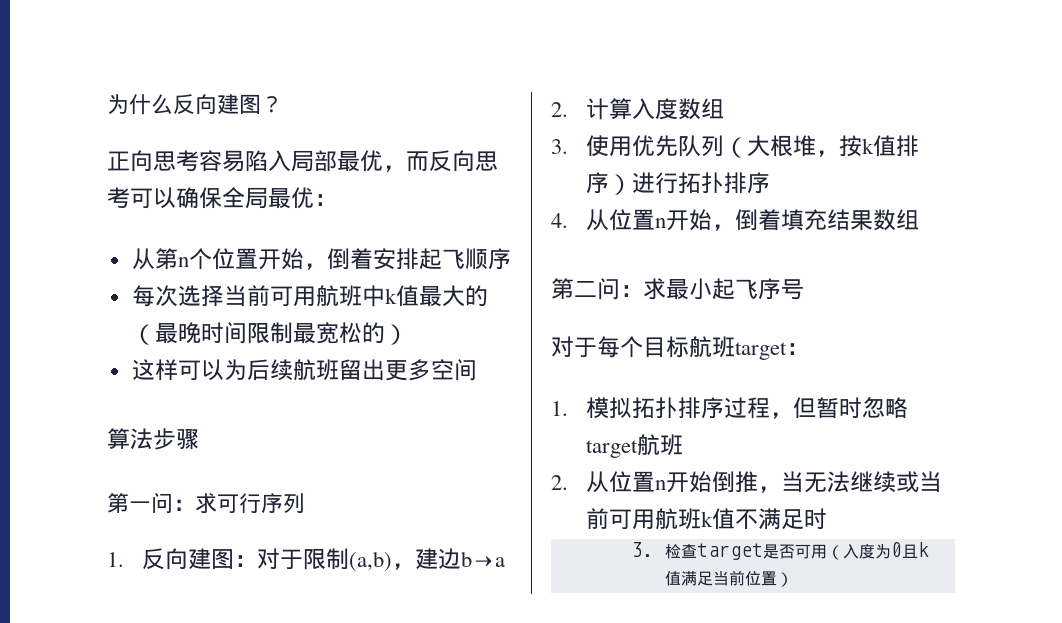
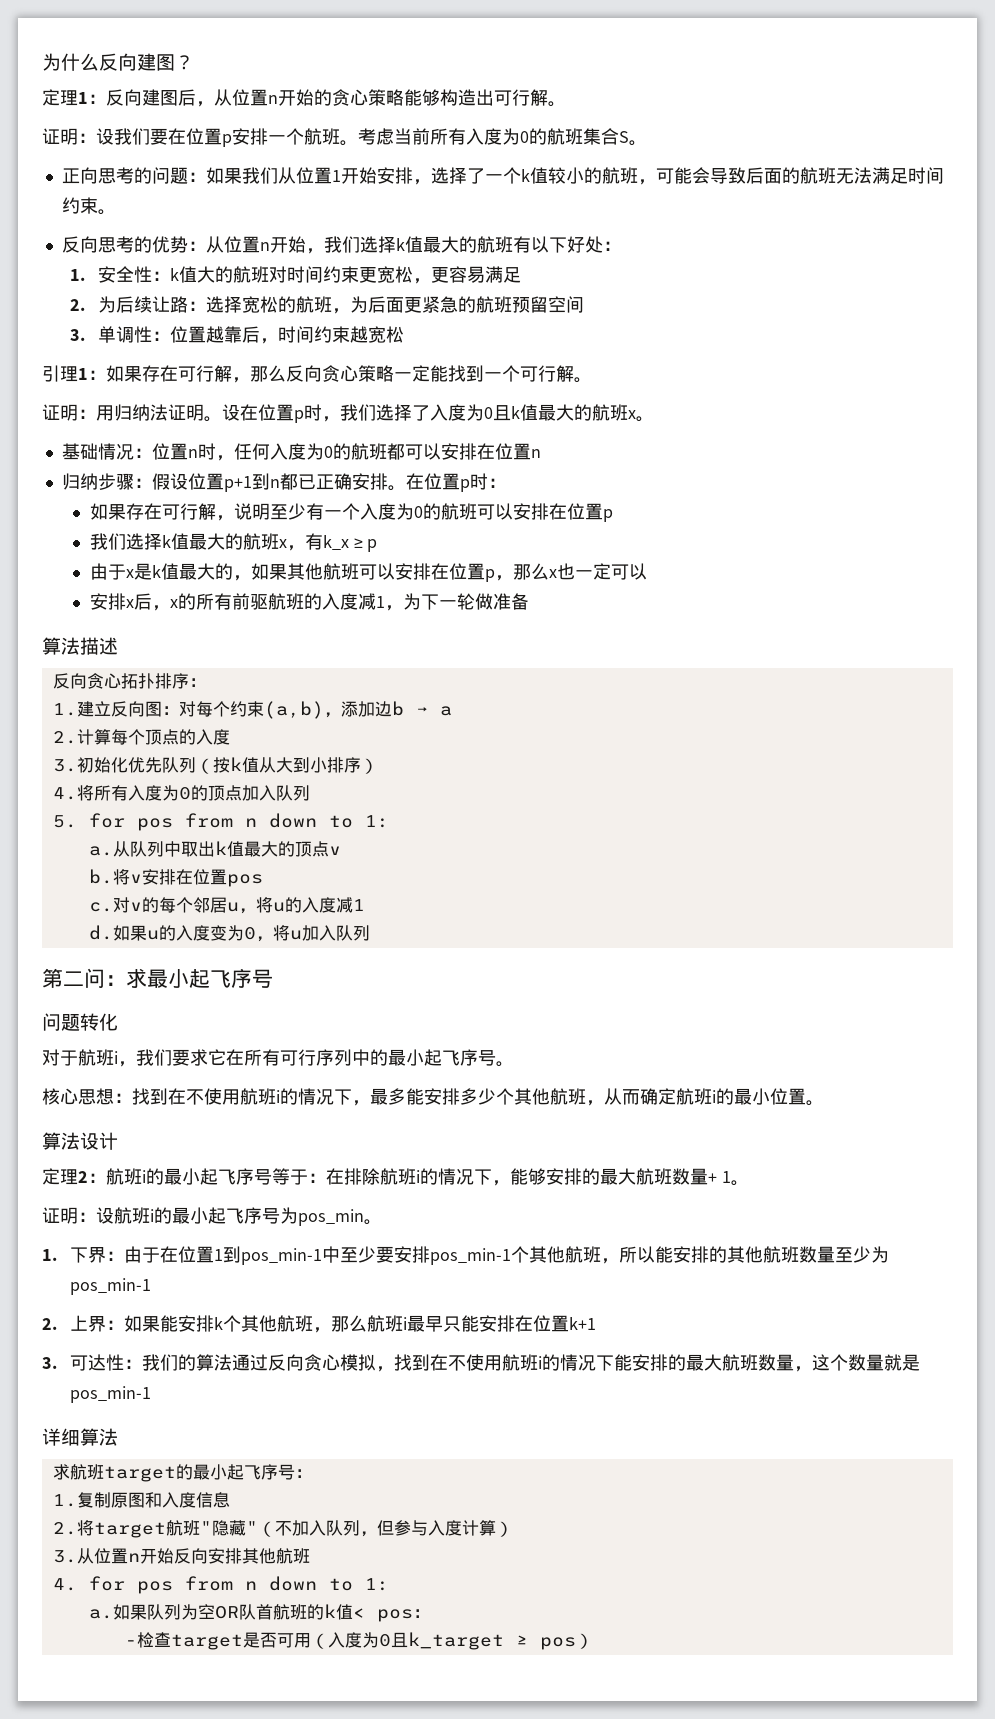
- 正向思考容易陷入局部最优，而反向思考可以确保全局最优：
- 从第n个位置开始，倒着安排起飞顺序
- 每次选择当前可用航班中k值最大的（最晚时间限制最宽松的）
- 这样可以为后续航班留出更多空间
- 算法步骤
- 第一问：求可行序列
- 1.反向建图：对于限制(a,b)，建边b→a
- 2.计算入度数组
- 3.使用优先队列（大根堆，按k值排序）进行拓扑排序
- 4.从位置n开始，倒着填充结果数组
+ 定理1：反向建图后，从位置n开始的贪心策略能够构造出可行解。
+ 证明：设我们要在位置p安排一个航班。考虑当前所有入度为0的航班集合S。
+ 正向思考的问题：如果我们从位置1开始安排，选择了一个k值较小的航班，可能会导致后面的航班无法满足时间约束。
+ 反向思考的优势：从位置n开始，我们选择k值最大的航班有以下好处：
+ 1.安全性：k值大的航班对时间约束更宽松，更容易满足
+ 2.为后续让路：选择宽松的航班，为后面更紧急的航班预留空间
+ 3.单调性：位置越靠后，时间约束越宽松
+ 引理1：如果存在可行解，那么反向贪心策略一定能找到一个可行解。
+ 证明：用归纳法证明。设在位置p时，我们选择了入度为0且k值最大的航班x。
+ 基础情况：位置n时，任何入度为0的航班都可以安排在位置n
+ 归纳步骤：假设位置p+1到n都已正确安排。在位置p时：
+ 如果存在可行解，说明至少有一个入度为0的航班可以安排在位置p
+ 我们选择k值最大的航班x，有k_x ≥ p
+ 由于x是k值最大的，如果其他航班可以安排在位置p，那么x也一定可以
+ 安排x后，x的所有前驱航班的入度减1，为下一轮做准备
+ 算法描述
+ 反向贪心拓扑排序：
+ 1.建立反向图：对每个约束(a,b)，添加边b → a
+ 2.计算每个顶点的入度
+ 3.初始化优先队列（按k值从大到小排序）
+ 4.将所有入度为0的顶点加入队列
+ 5. for pos from n down to 1:
+ a.从队列中取出k值最大的顶点v
+ b.将v安排在位置pos
+ c.对v的每个邻居u，将u的入度减1
+ d.如果u的入度变为0，将u加入队列
- 对于每个目标航班target：
- 1.模拟拓扑排序过程，但暂时忽略target航班
- 2.从位置n开始倒推，当无法继续或当前可用航班k值不满足时
- 3.检查target是否可用（入度为0且k值满足当前位置）
+ 问题转化
+ 对于航班i，我们要求它在所有可行序列中的最小起飞序号。
+ 核心思想：找到在不使用航班i的情况下，最多能安排多少个其他航班，从而确定航班i的最小位置。
+ 算法设计
+ 定理2：航班i的最小起飞序号等于：在排除航班i的情况下，能够安排的最大航班数量+ 1。
+ 证明：设航班i的最小起飞序号为pos_min。
+ 1.下界：由于在位置1到pos_min-1中至少要安排pos_min-1个其他航班，所以能安排的其他航班数量至少为pos_min-1
+ 2.上界：如果能安排k个其他航班，那么航班i最早只能安排在位置k+1
+ 3.可达性：我们的算法通过反向贪心模拟，找到在不使用航班i的情况下能安排的最大航班数量，这个数量就是pos_min-1
+ 详细算法
+ 求航班target的最小起飞序号：
+ 1.复制原图和入度信息
+ 2.将target航班"隐藏"（不加入队列，但参与入度计算）
+ 3.从位置n开始反向安排其他航班
+ 4. for pos from n down to 1:
+ a.如果队列为空OR队首航班的k值< pos：
+ -检查target是否可用（入度为0且k_target ≥ pos）

